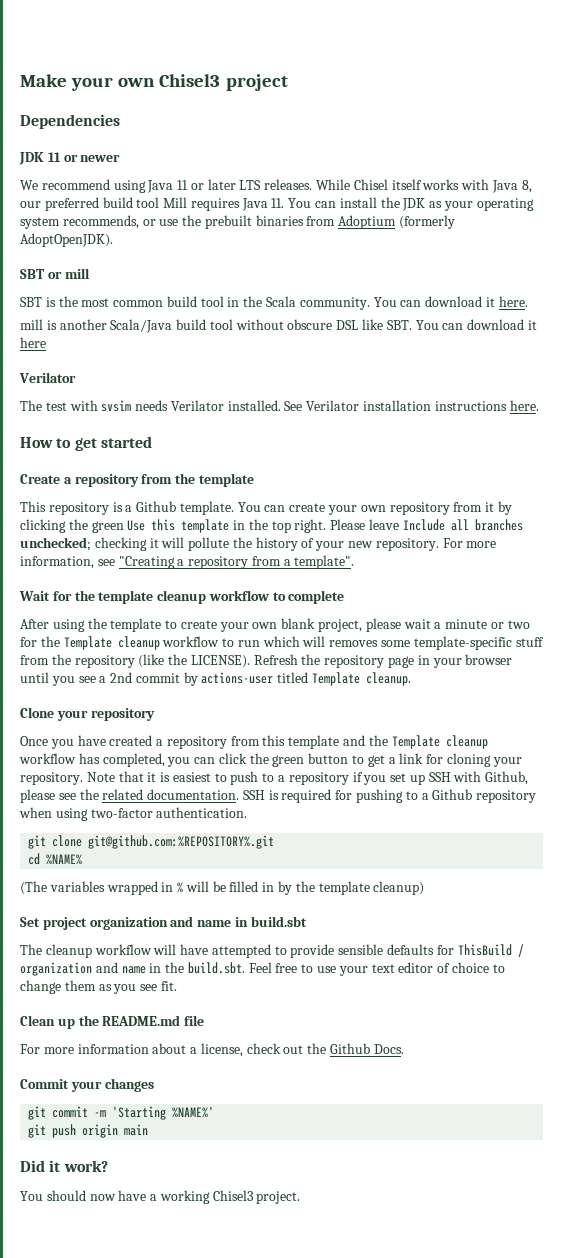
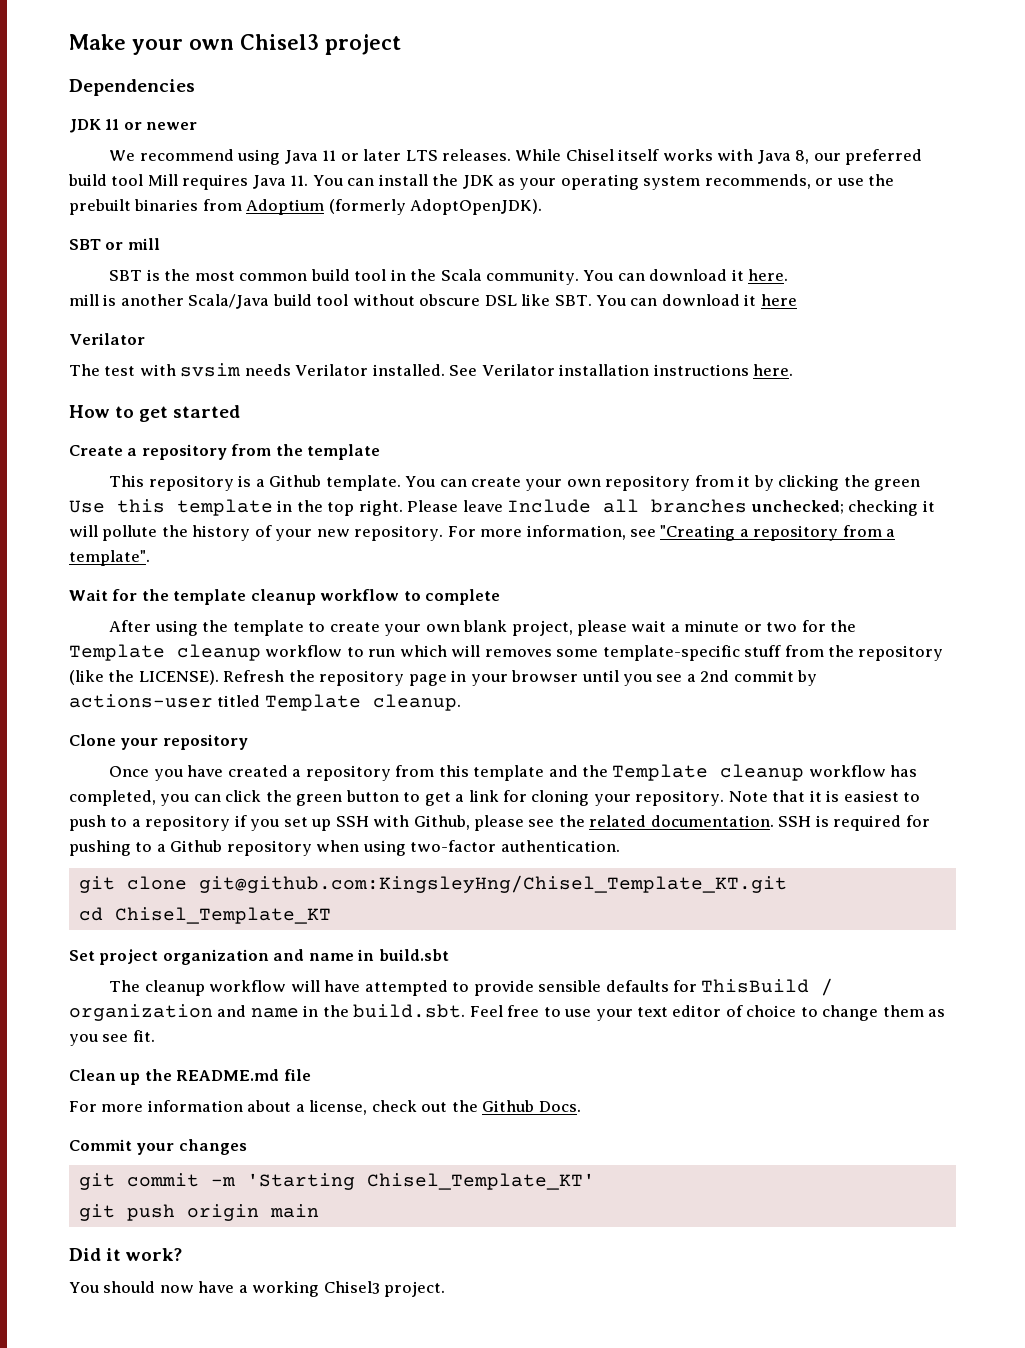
- git clone git@github.com:%REPOSITORY%.git
+ git clone git@github.com:KingsleyHng/Chisel_Template_KT.git
- cd %NAME%
- (The variables wrapped in % will be filled in by the template cleanup)
+ cd Chisel_Template_KT
- git commit -m 'Starting %NAME%'
+ git commit -m 'Starting Chisel_Template_KT'

